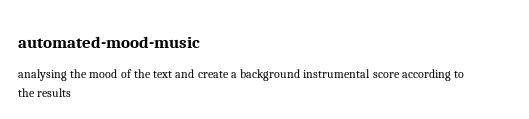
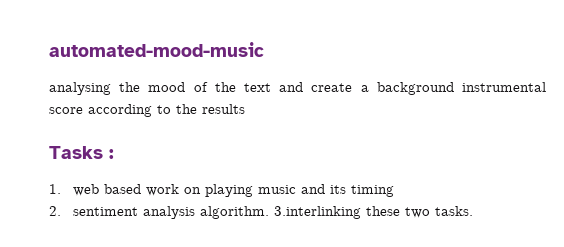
+ Tasks :
+ 1. web based work on playing music and its timing
+ 2. sentiment analysis algorithm. 3.interlinking these two tasks.

